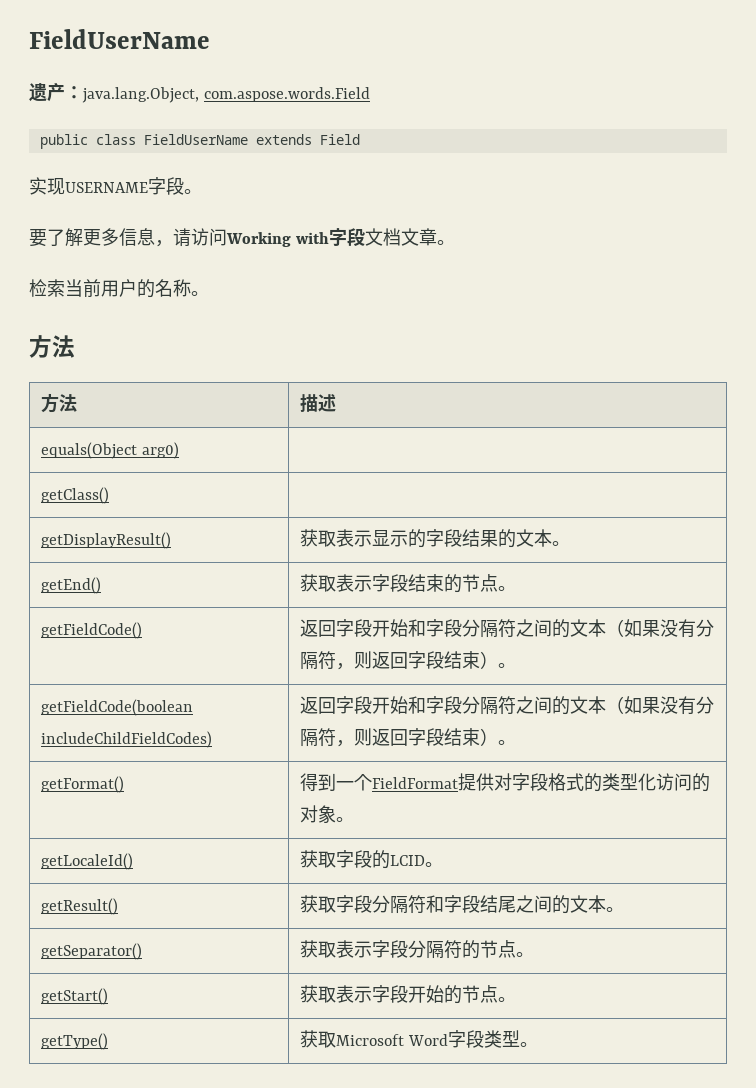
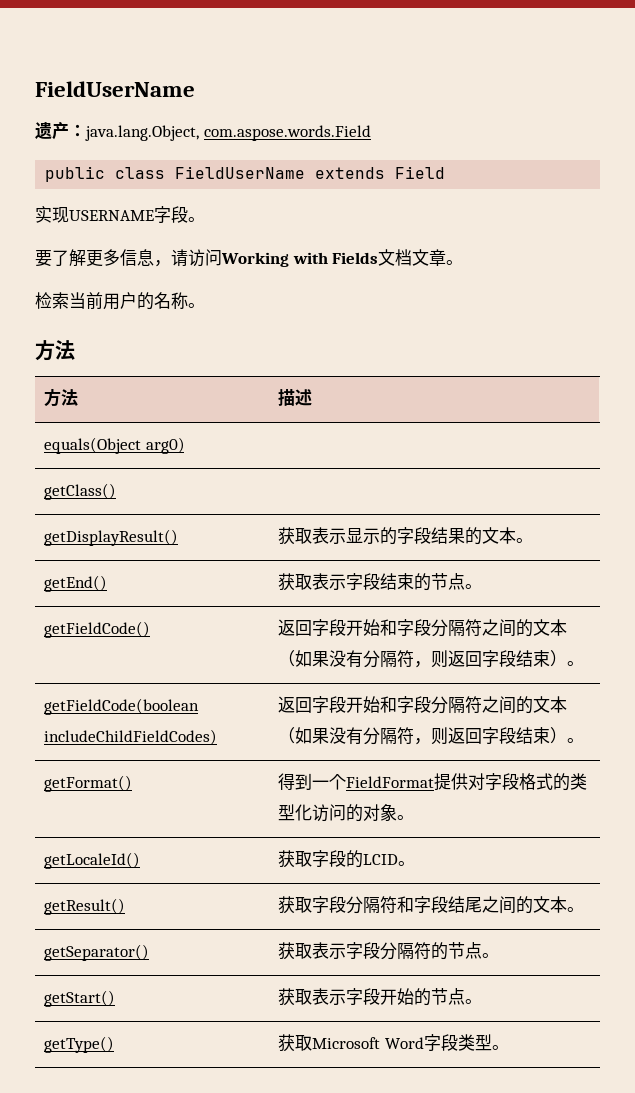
- 要了解更多信息，请访问Working with字段文档文章。
+ 要了解更多信息，请访问Working with Fields文档文章。

